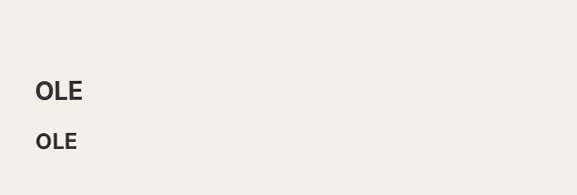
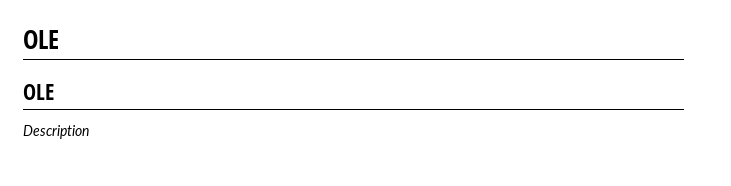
+ Description

